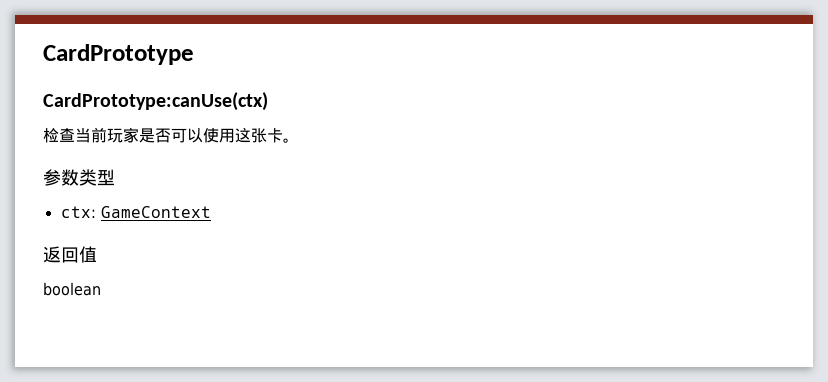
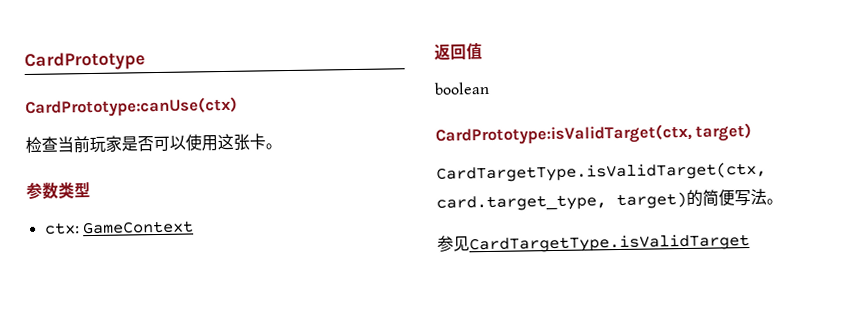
+ CardPrototype:isValidTarget(ctx, target)
+ CardTargetType.isValidTarget(ctx, card.target_type, target)的简便写法。
+ 参见CardTargetType.isValidTarget

